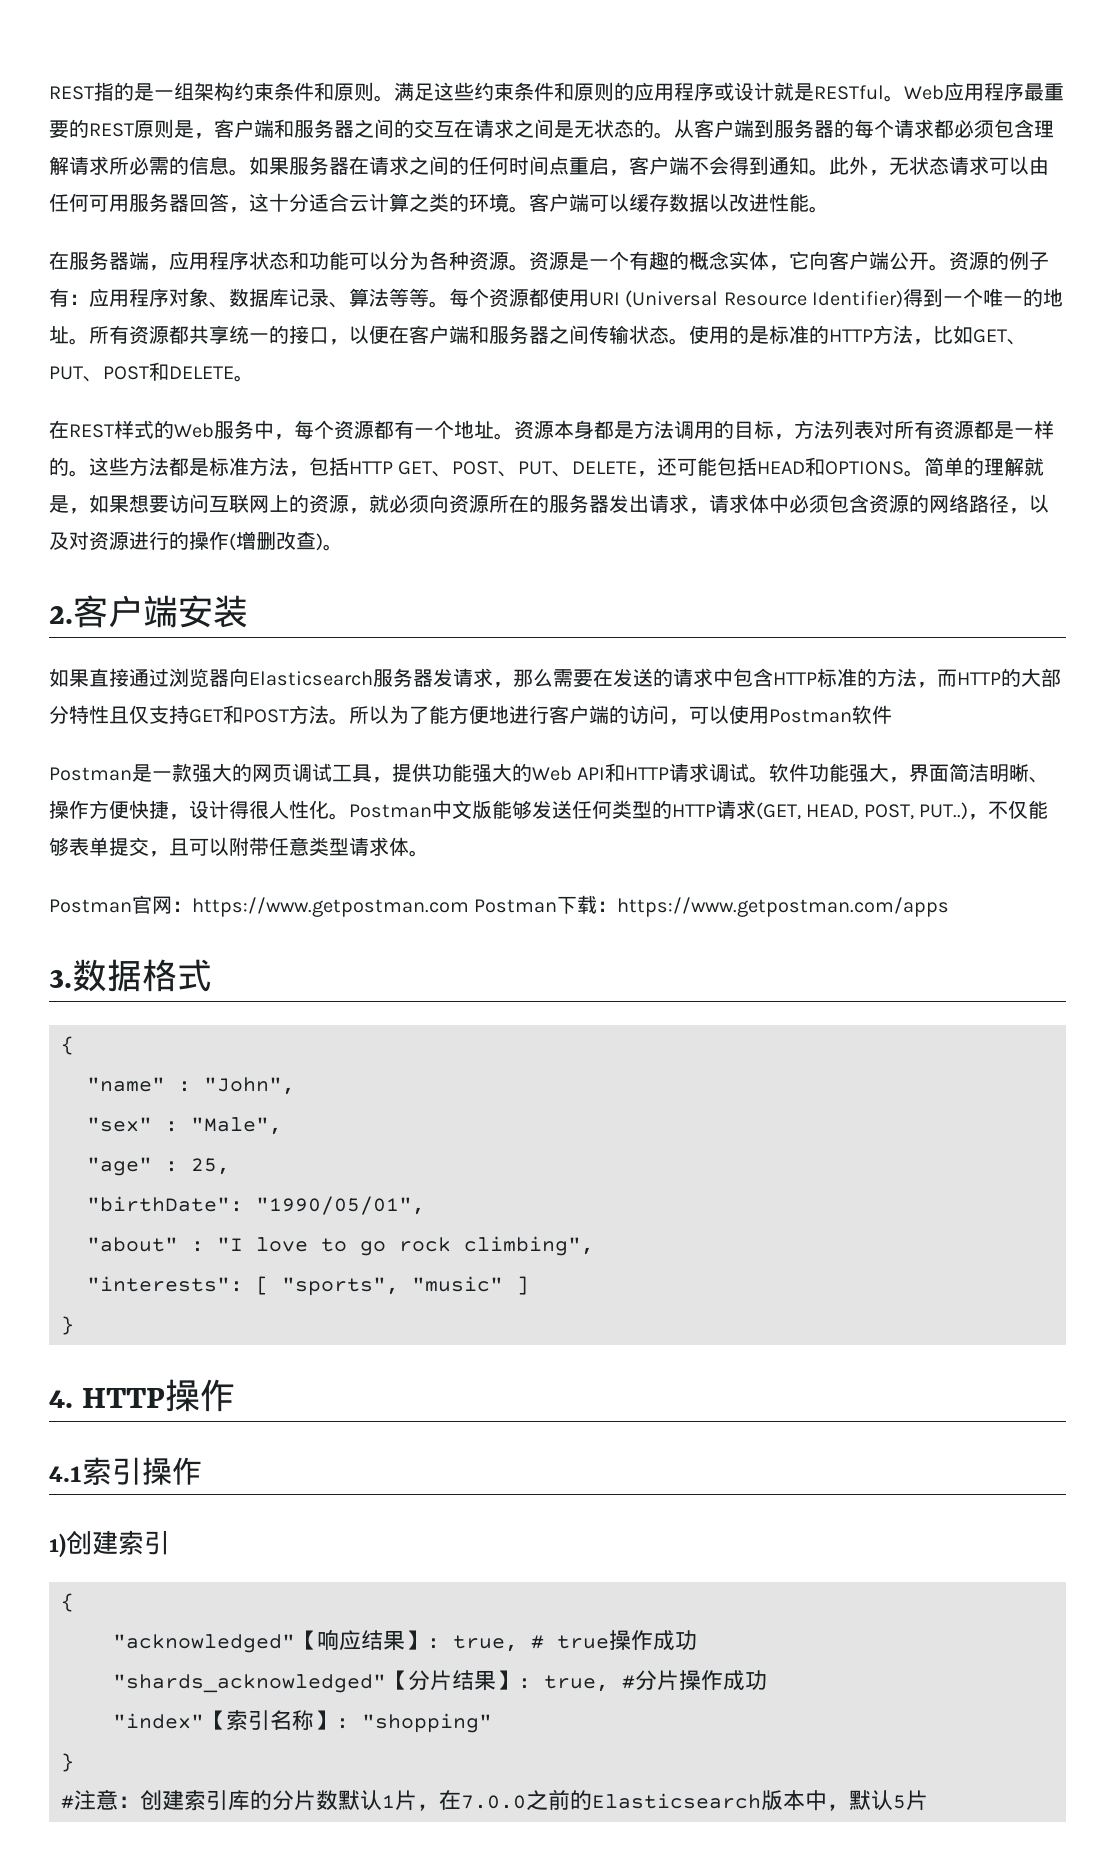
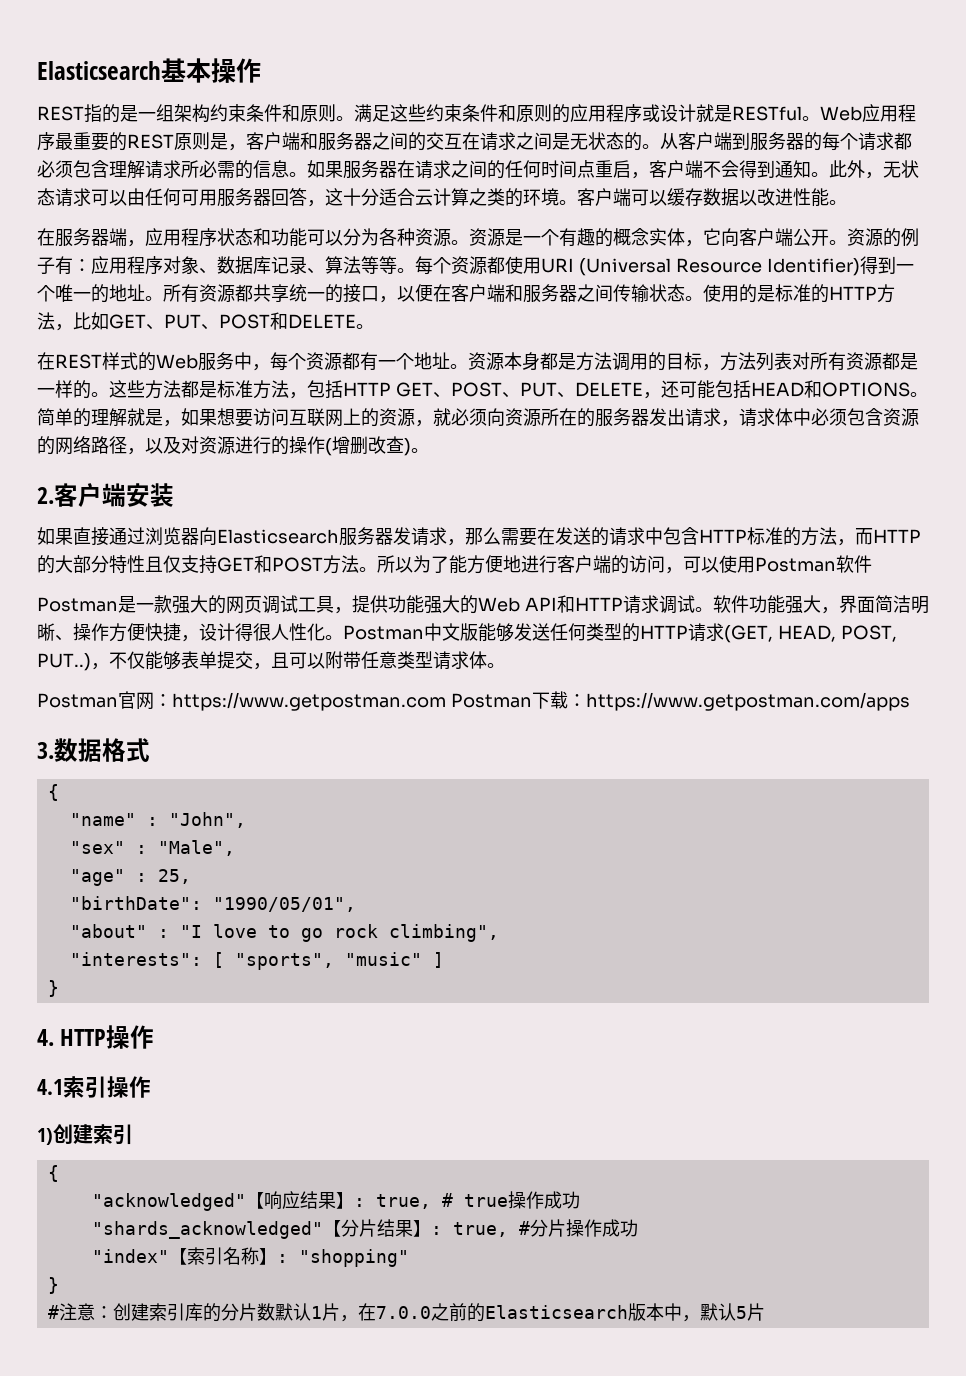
+ Elasticsearch基本操作

